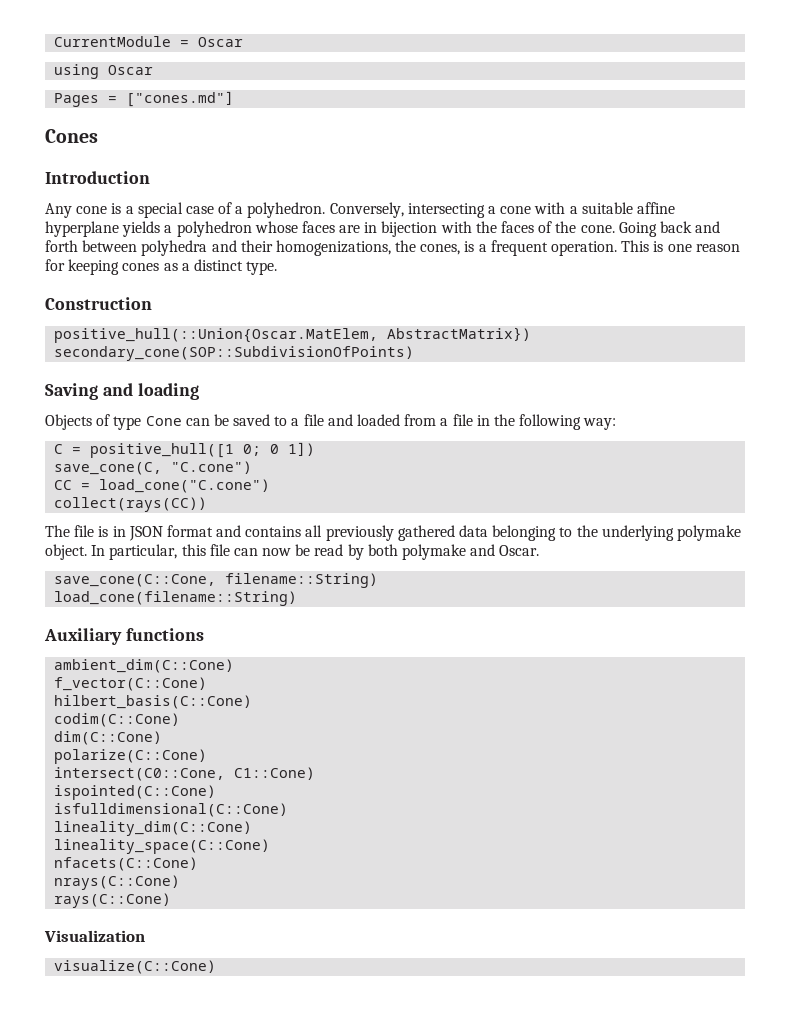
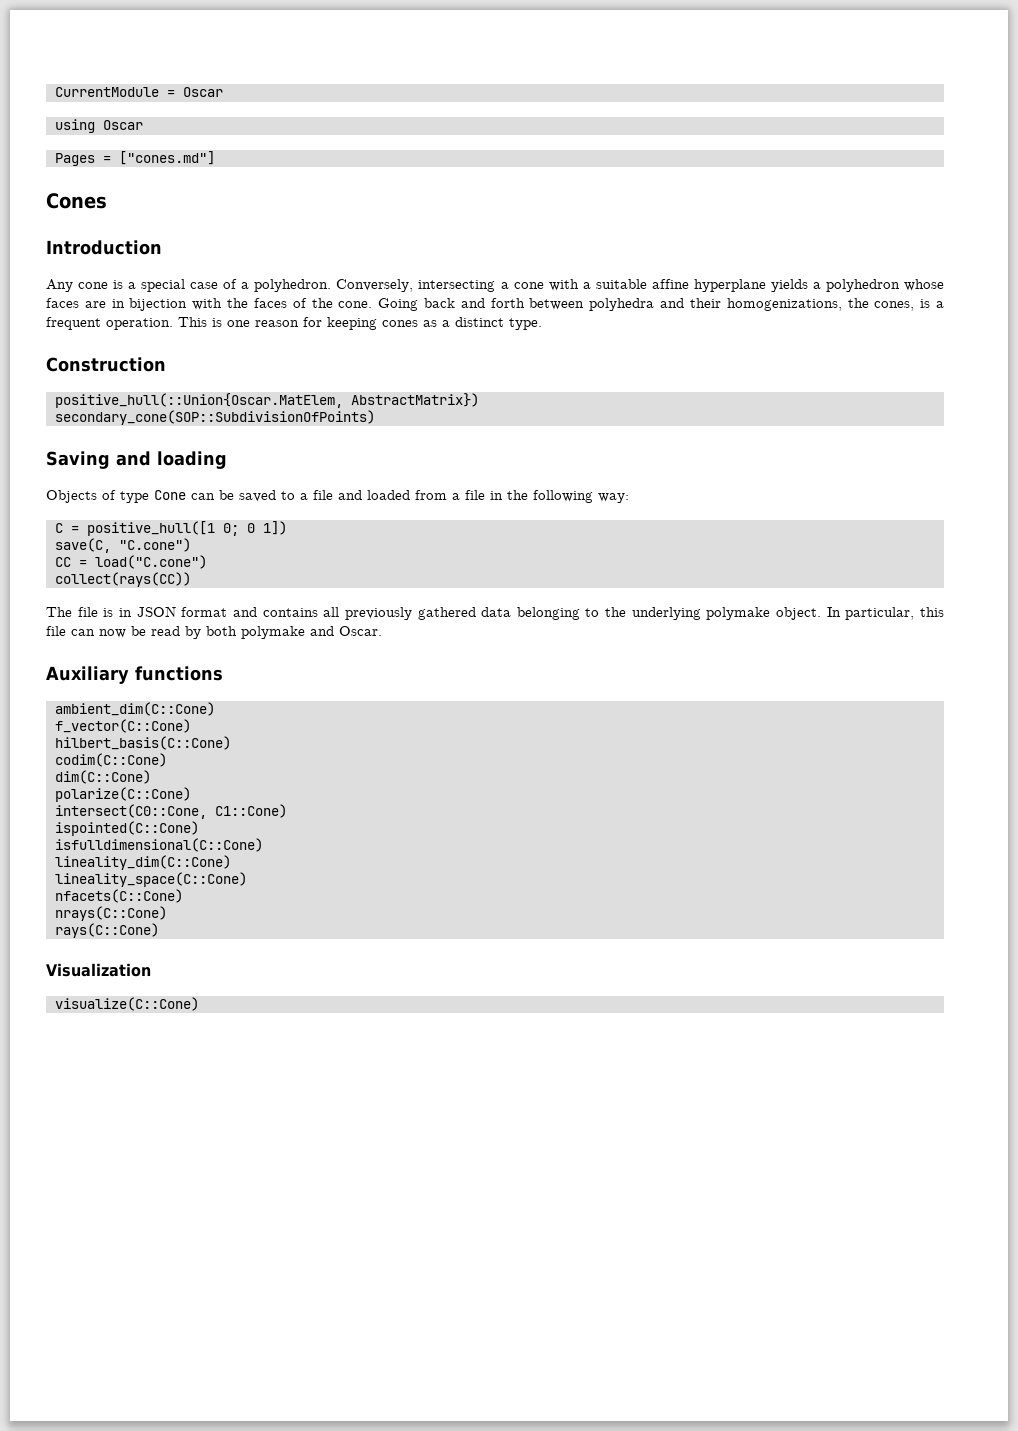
- save_cone(C, "C.cone")
+ save(C, "C.cone")
- CC = load_cone("C.cone")
+ CC = load("C.cone")
- save_cone(C::Cone, filename::String)
- load_cone(filename::String)

